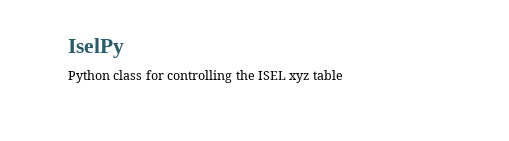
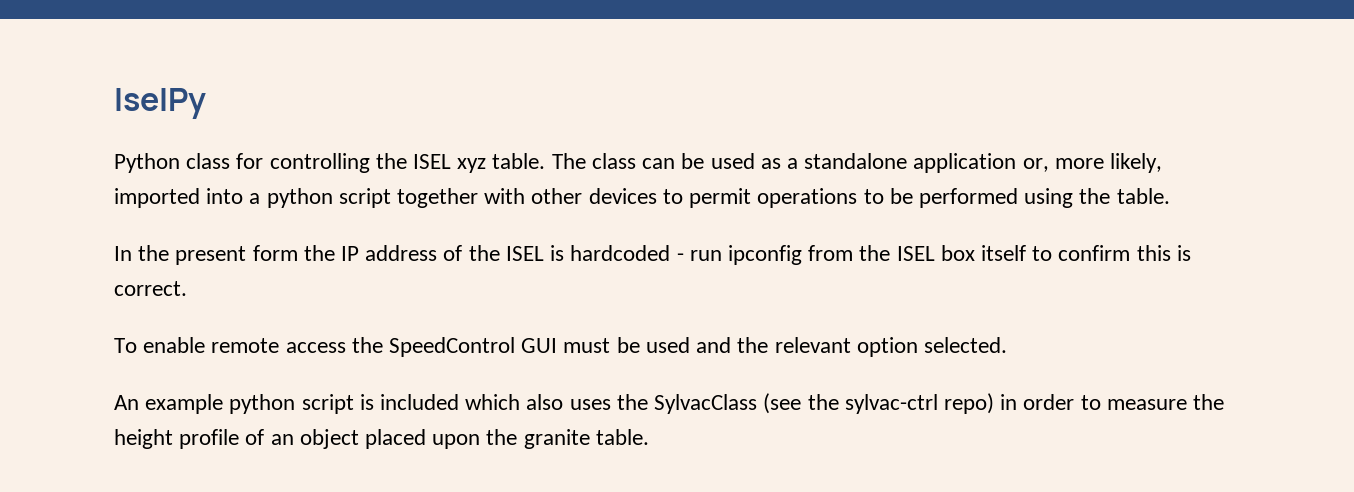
- Python class for controlling the ISEL xyz table
+ Python class for controlling the ISEL xyz table. The class can be used as a standalone application or, more likely, imported into a python script together with other devices to permit operations to be performed using the table.
+ In the present form the IP address of the ISEL is hardcoded - run ipconfig from the ISEL box itself to confirm this is correct.
+ To enable remote access the SpeedControl GUI must be used and the relevant option selected.
+ An example python script is included which also uses the SylvacClass (see the sylvac-ctrl repo) in order to measure the height profile of an object placed upon the granite table.

